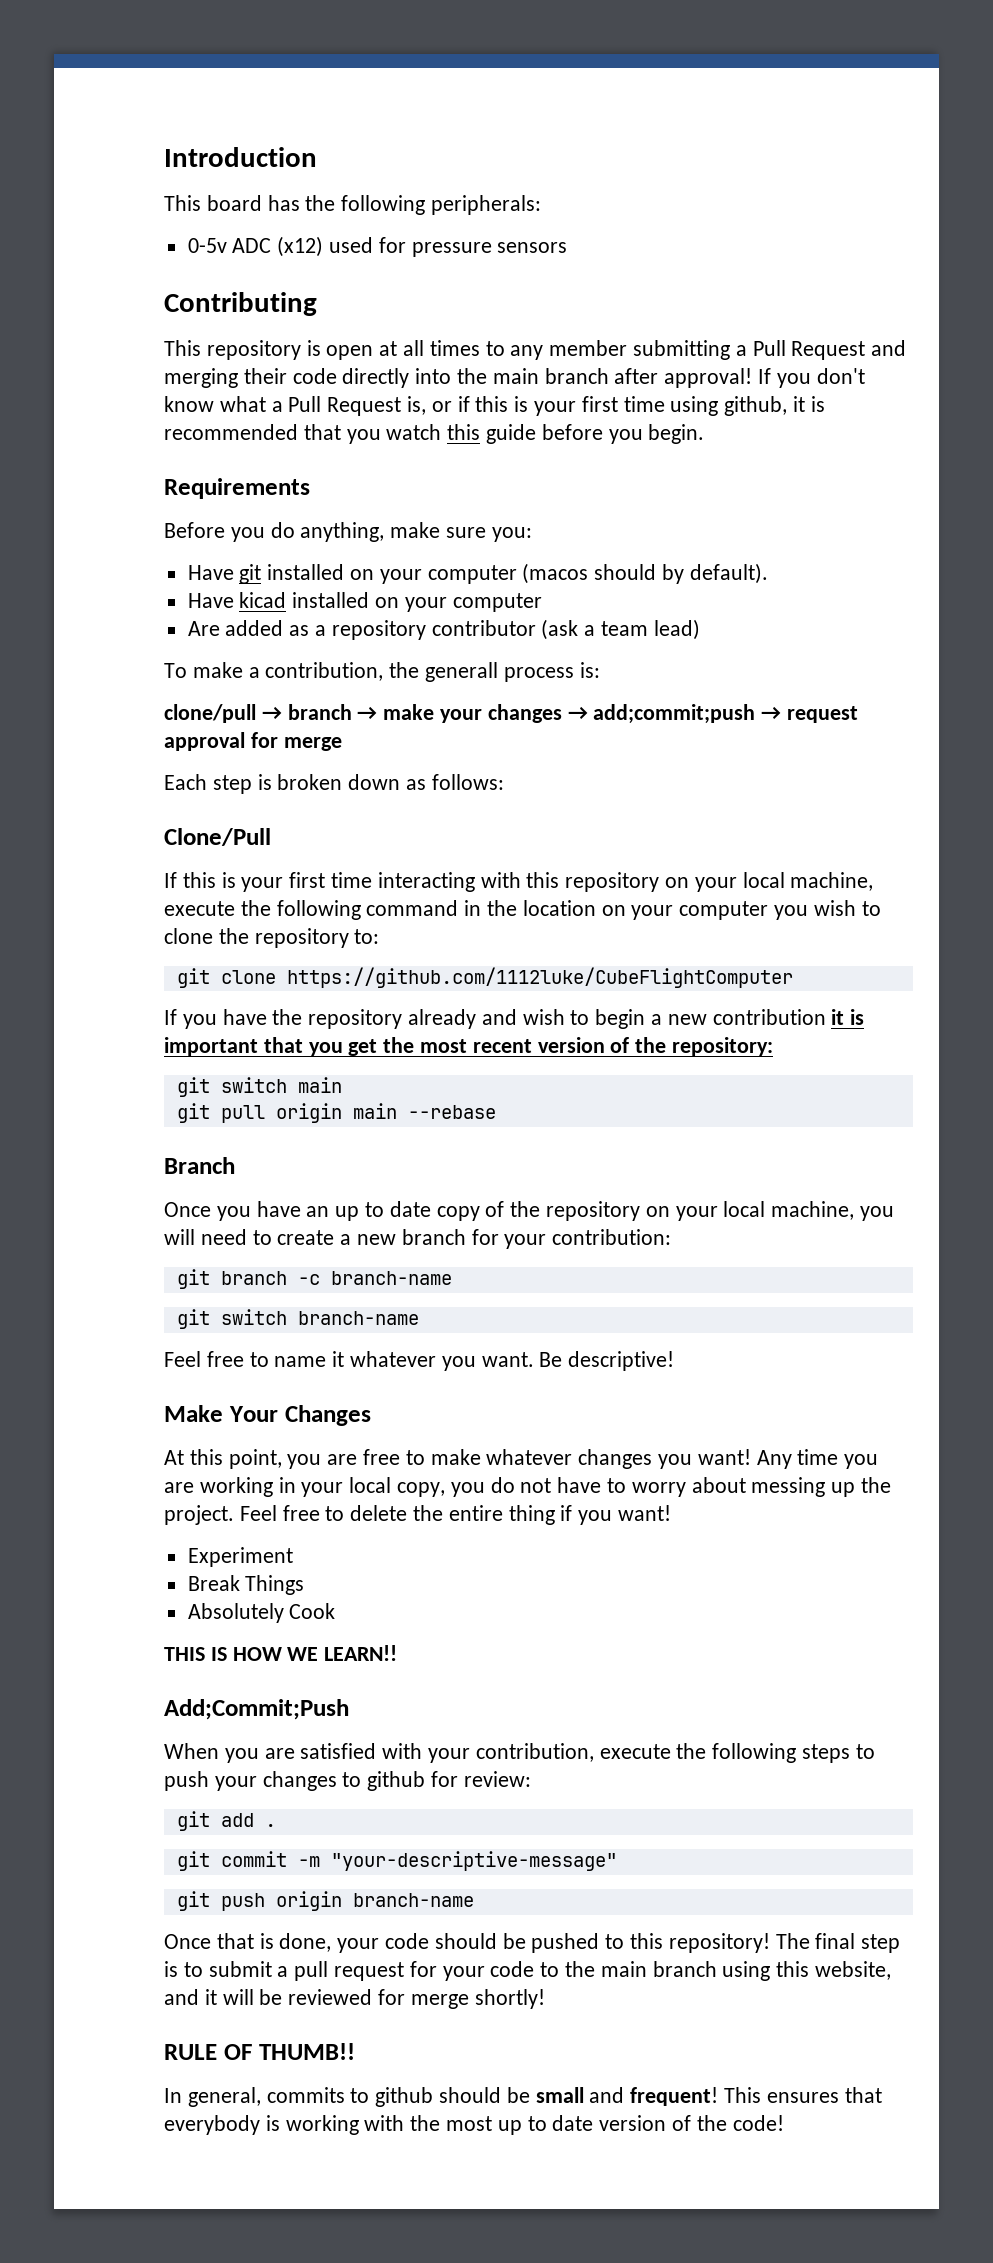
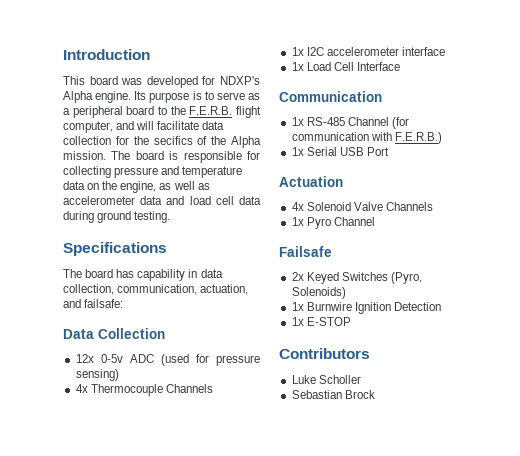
- This board has the following peripherals:
- 0-5v ADC (x12) used for pressure sensors
- Contributing
- This repository is open at all times to any member submitting a Pull Request and merging their code directly into the main branch after approval! If you don't know what a Pull Request is, or if this is your first time using github, it is recommended that you watch this guide before you begin.
- Requirements
- Before you do anything, make sure you:
- Have git installed on your computer (macos should by default).
- Have kicad installed on your computer
- Are added as a repository contributor (ask a team lead)
- To make a contribution, the generall process is:
- clone/pull → branch → make your changes → add;commit;push → request approval for merge
- Each step is broken down as follows:
- Clone/Pull
- If this is your first time interacting with this repository on your local machine, execute the following command in the location on your computer you wish to clone the repository to:
- git clone https://github.com/1112luke/CubeFlightComputer
- If you have the repository already and wish to begin a new contribution it is important that you get the most recent version of the repository:
- git switch main
- git pull origin main --rebase
- Branch
- Once you have an up to date copy of the repository on your local machine, you will need to create a new branch for your contribution:
- git branch -c branch-name
- git switch branch-name
- Feel free to name it whatever you want. Be descriptive!
- Make Your Changes
- At this point, you are free to make whatever changes you want! Any time you are working in your local copy, you do not have to worry about messing up the project. Feel free to delete the entire thing if you want!
- Experiment
- Break Things
- Absolutely Cook
- THIS IS HOW WE LEARN!!
- Add;Commit;Push
- When you are satisfied with your contribution, execute the following steps to push your changes to github for review:
- git add .
- git commit -m "your-descriptive-message"
- git push origin branch-name
- Once that is done, your code should be pushed to this repository! The final step is to submit a pull request for your code to the main branch using this website, and it will be reviewed for merge shortly!
- RULE OF THUMB!!
- In general, commits to github should be small and frequent! This ensures that everybody is working with the most up to date version of the code!
+ This board was developed for NDXP's Alpha engine. Its purpose is to serve as a peripheral board to the F.E.R.B. flight computer, and will facilitate data collection for the secifics of the Alpha mission. The board is responsible for collecting pressure and temperature data on the engine, as well as accelerometer data and load cell data during ground testing.
+ Specifications
+ The board has capability in data collection, communication, actuation, and failsafe:
+ Data Collection
+ 12x 0-5v ADC (used for pressure sensing)
+ 4x Thermocouple Channels
+ 1x I2C accelerometer interface
+ 1x Load Cell Interface
+ Communication
+ 1x RS-485 Channel (for communication with F.E.R.B.)
+ 1x Serial USB Port
+ Actuation
+ 4x Solenoid Valve Channels
+ 1x Pyro Channel
+ Failsafe
+ 2x Keyed Switches (Pyro, Solenoids)
+ 1x Burnwire Ignition Detection
+ 1x E-STOP
+ Contributors
+ Luke Scholler
+ Sebastian Brock

